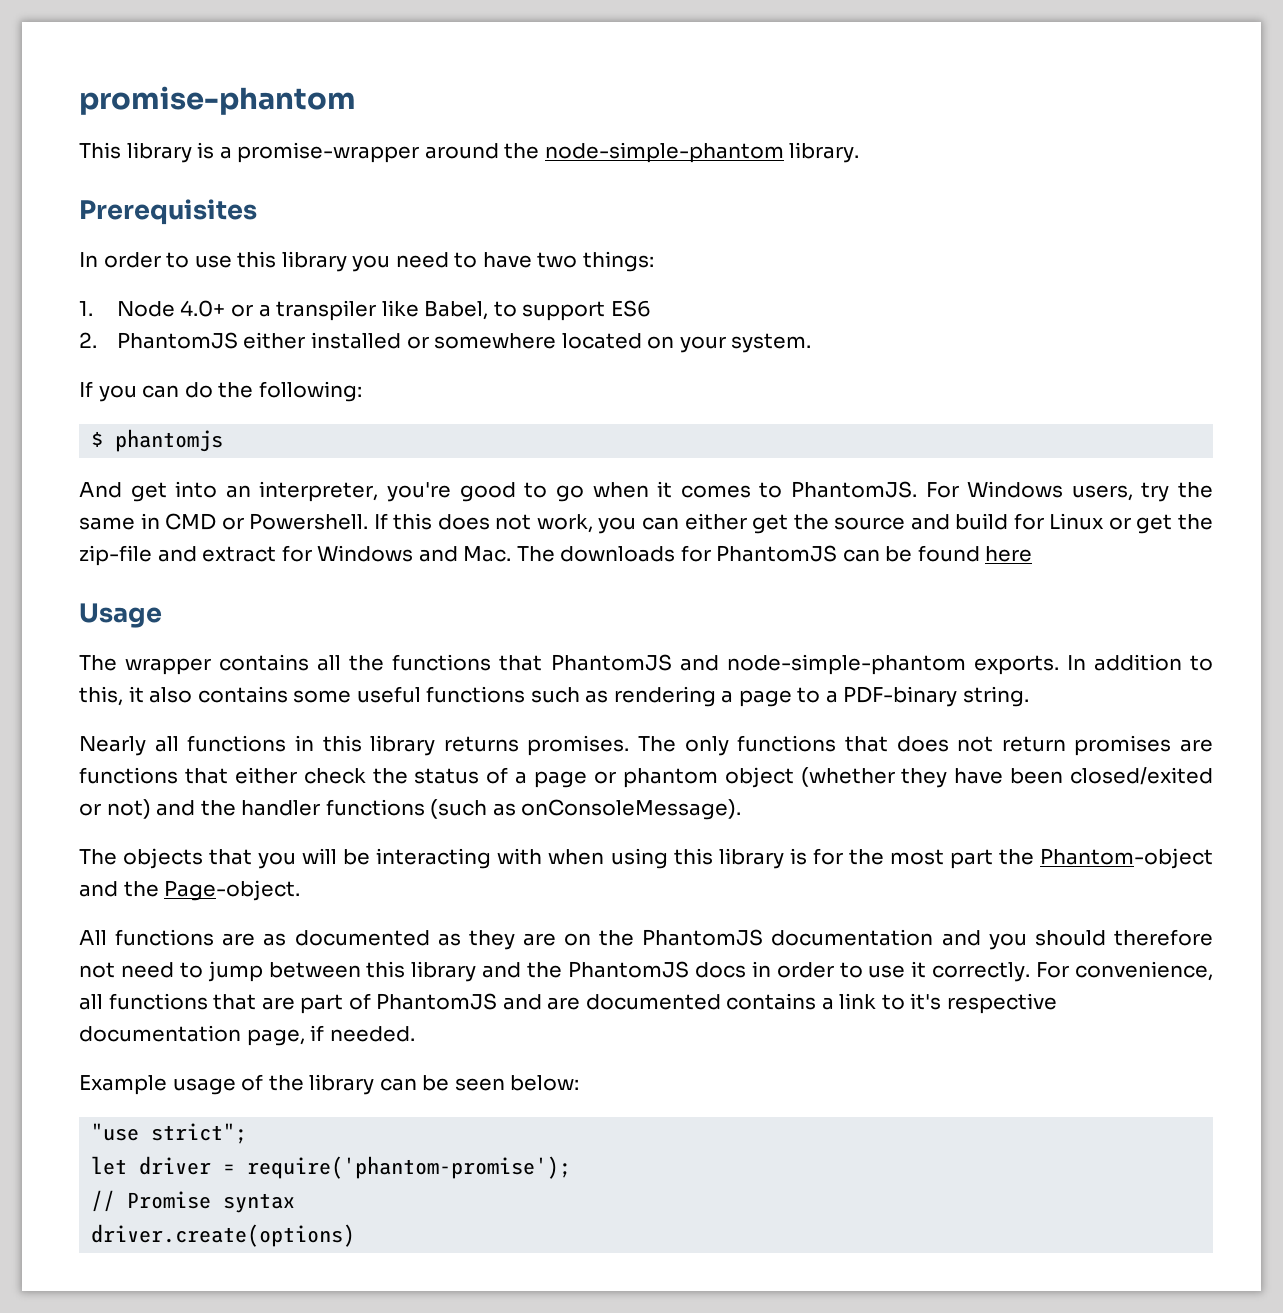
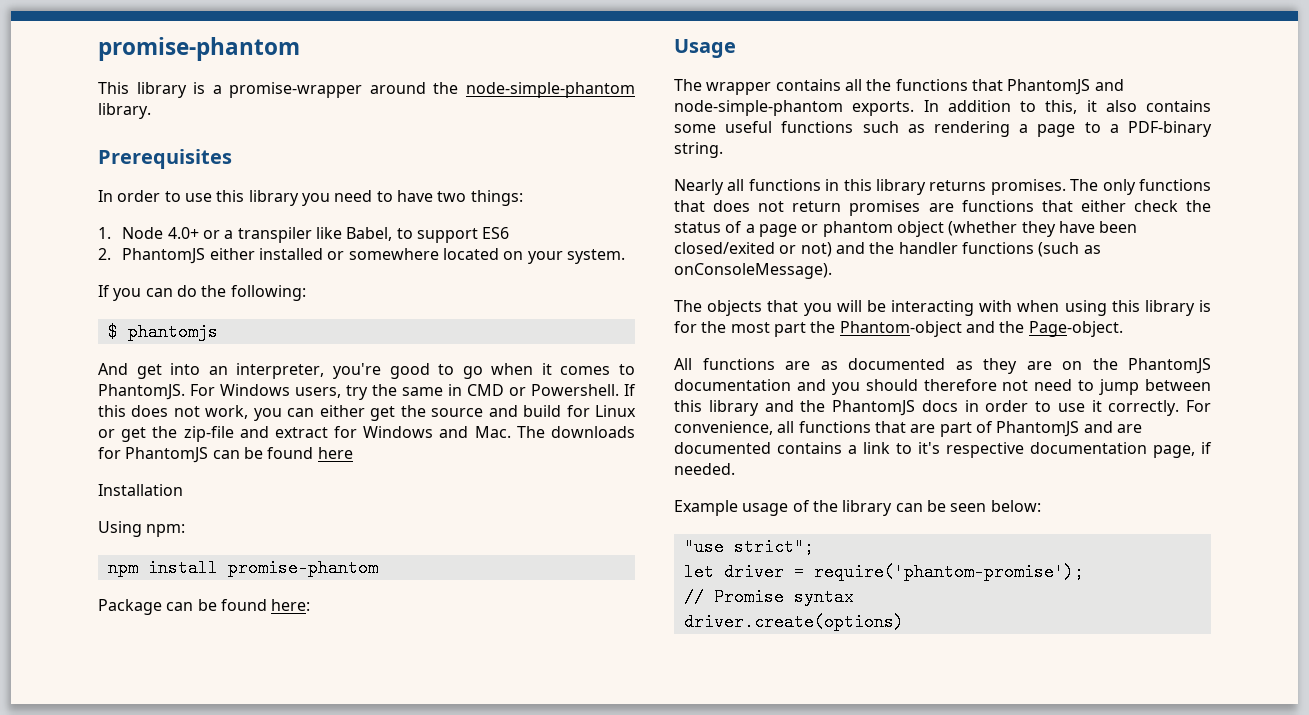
+ Installation
+ Using npm:
+ npm install promise-phantom
+ Package can be found here:

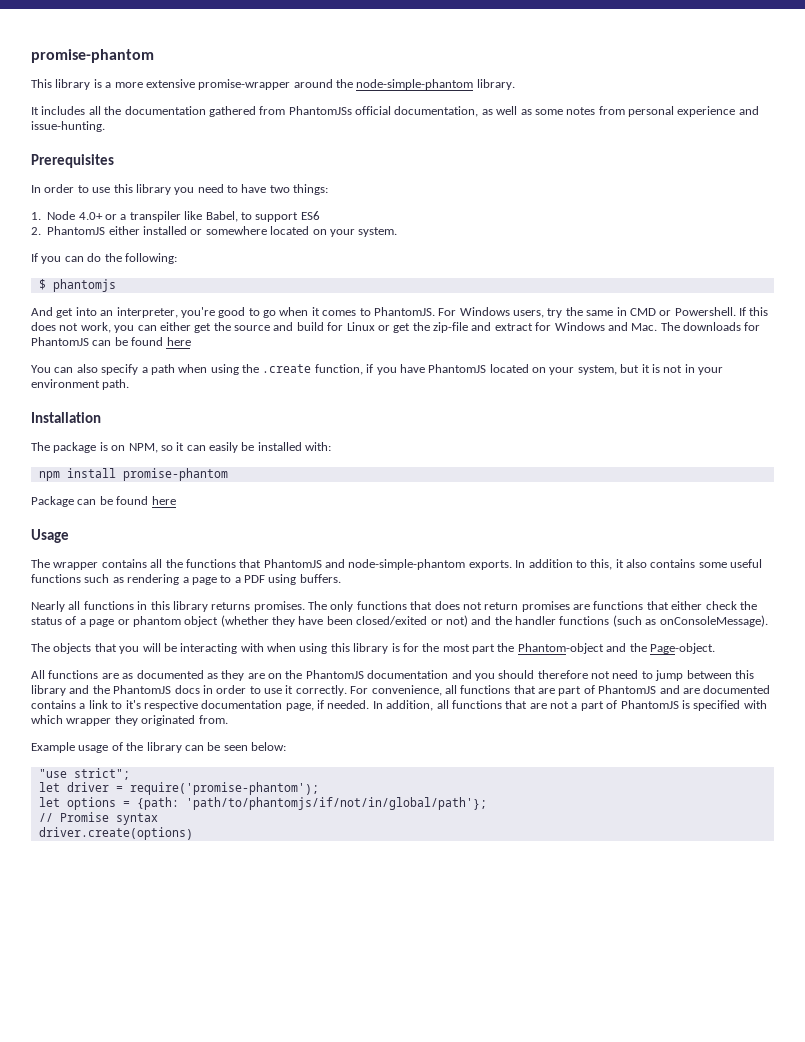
- This library is a promise-wrapper around the node-simple-phantom library.
+ This library is a more extensive promise-wrapper around the node-simple-phantom library.
+ It includes all the documentation gathered from PhantomJSs official documentation, as well as some notes from personal experience and issue-hunting.
+ You can also specify a path when using the .create function, if you have PhantomJS located on your system, but it is not in your environment path.
  Installation
- Using npm:
+ The package is on NPM, so it can easily be installed with:
- Package can be found here:
+ Package can be found here
- In addition to this, it also contains some useful functions such as rendering a page to a PDF-binary string.
+ In addition to this, it also contains some useful functions such as rendering a page to a PDF using buffers.
+ In addition, all functions that are not a part of PhantomJS is specified with which wrapper they originated from.
- let driver = require('phantom-promise');
+ let driver = require('promise-phantom');
+ let options = {path: 'path/to/phantomjs/if/not/in/global/path'};

